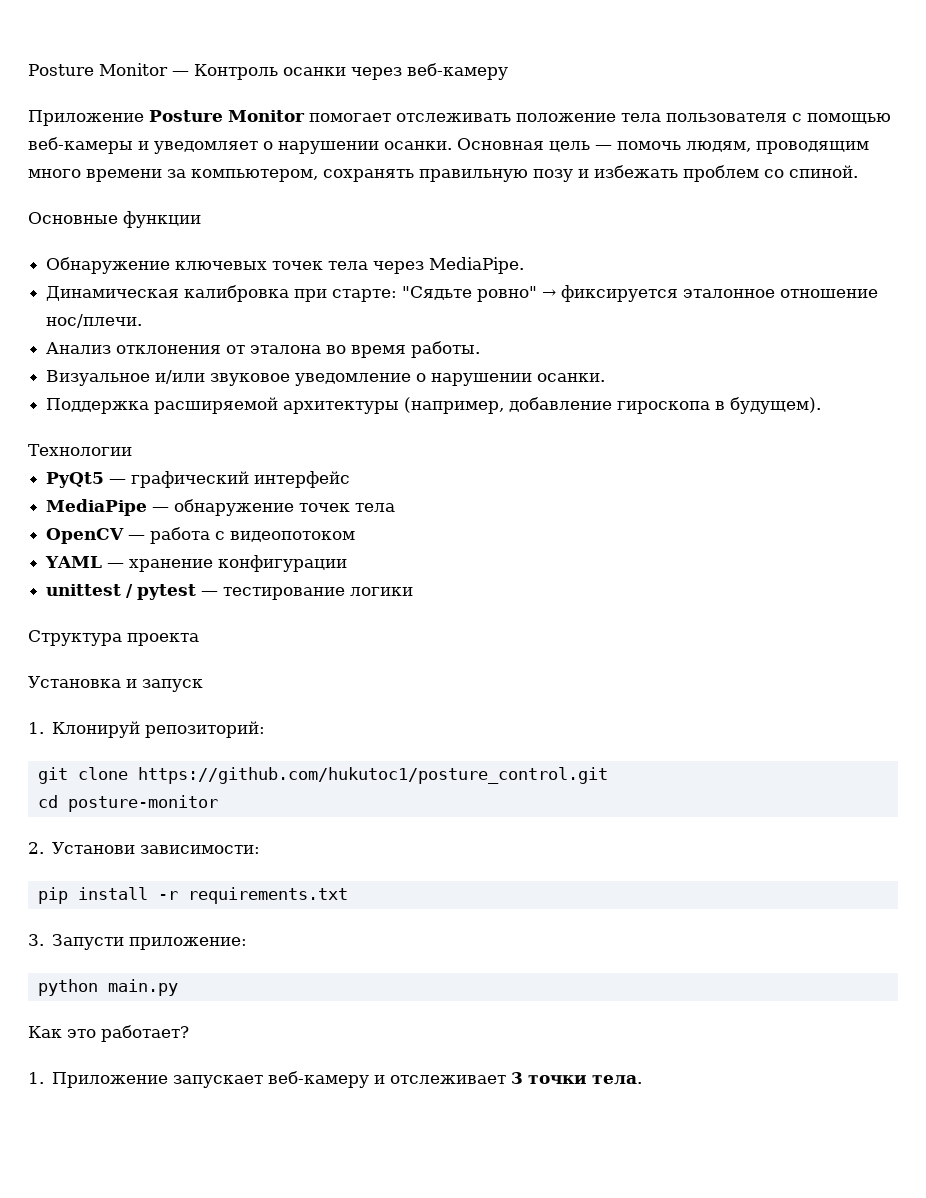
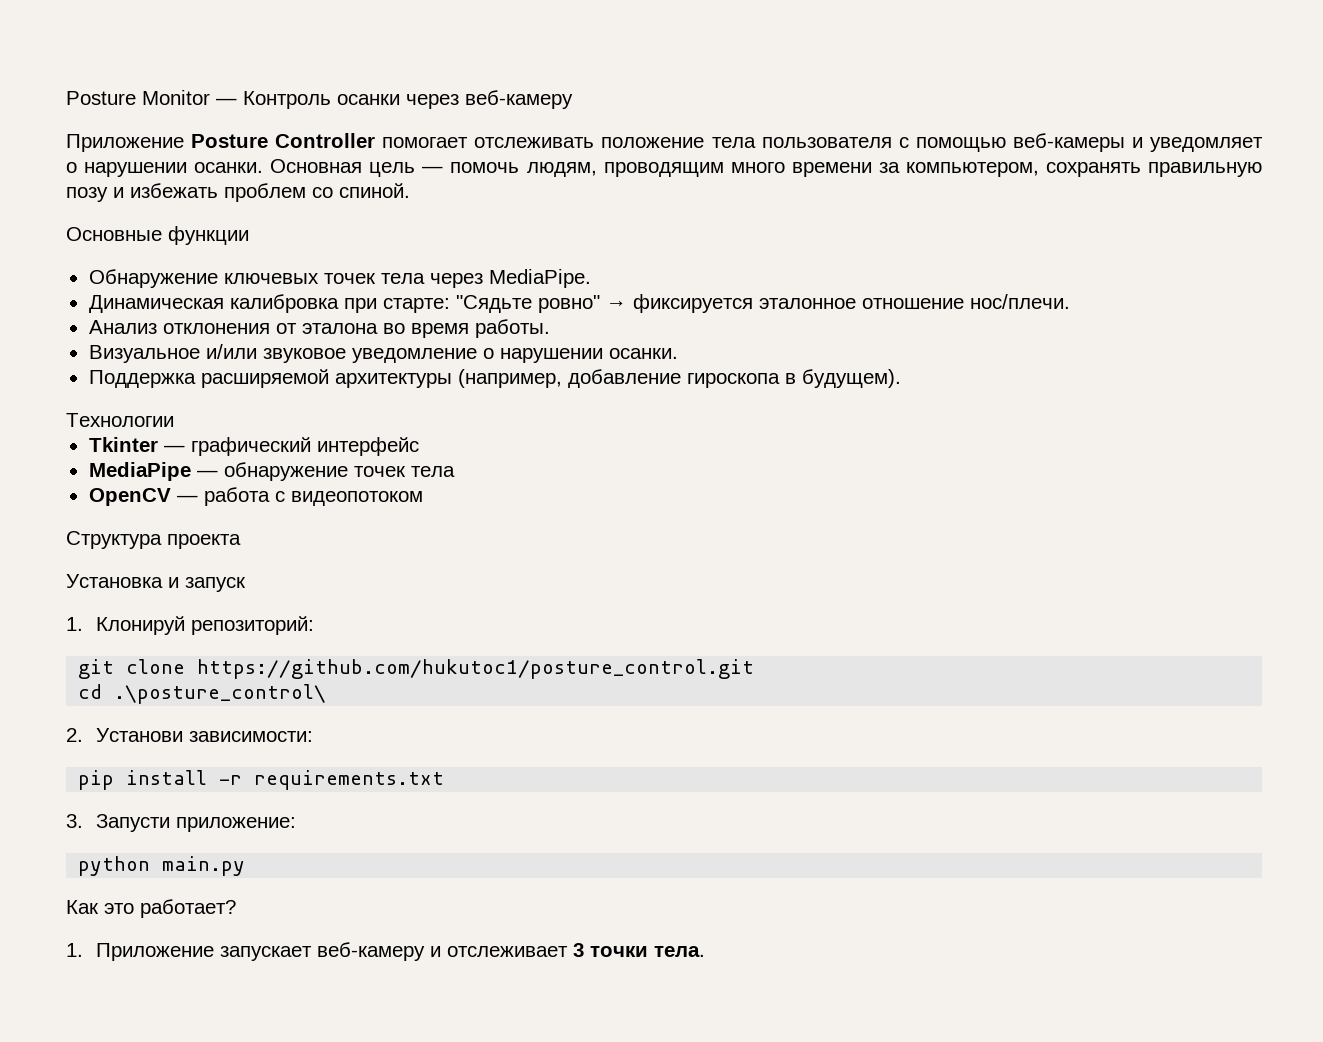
- Приложение Posture Monitor помогает отслеживать положение тела пользователя с помощью веб-камеры и уведомляет о нарушении осанки.
+ Приложение Posture Controller помогает отслеживать положение тела пользователя с помощью веб-камеры и уведомляет о нарушении осанки.
- PyQt5 — графический интерфейс
+ Tkinter — графический интерфейс
- YAML — хранение конфигурации
- unittest / pytest — тестирование логики
- cd posture-monitor
+ cd .\posture_control\

